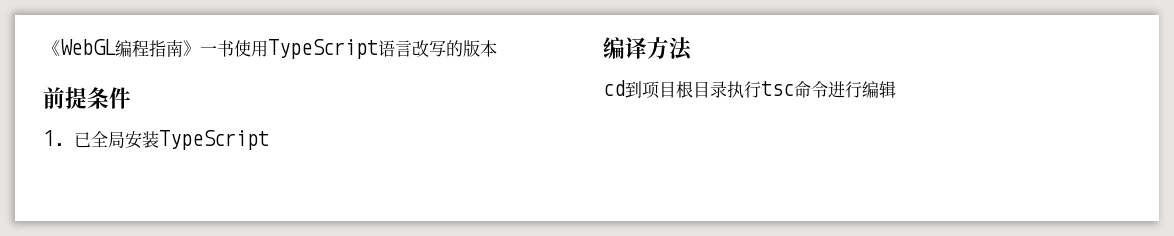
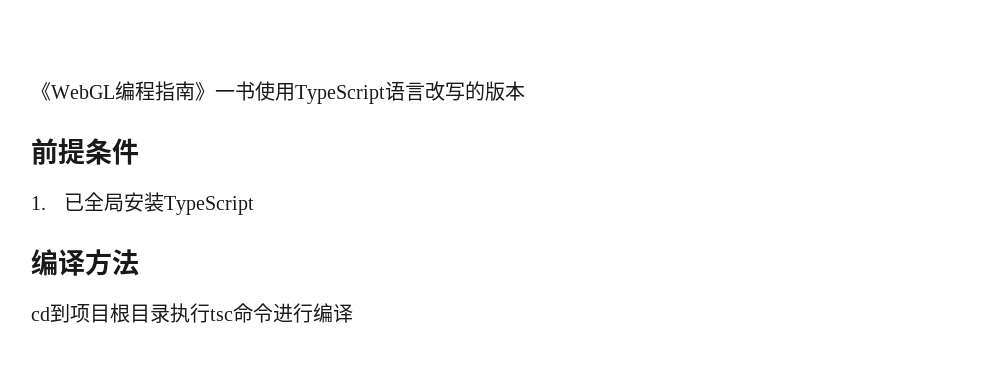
- cd到项目根目录执行tsc命令进行编辑
+ cd到项目根目录执行tsc命令进行编译

